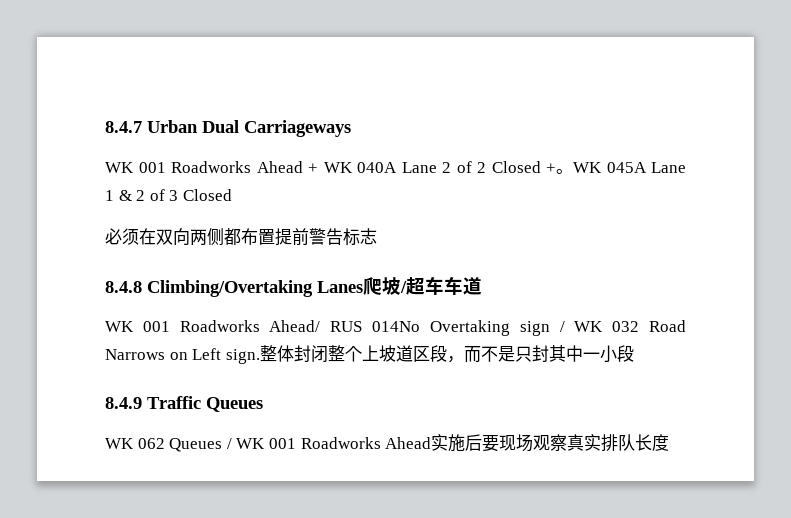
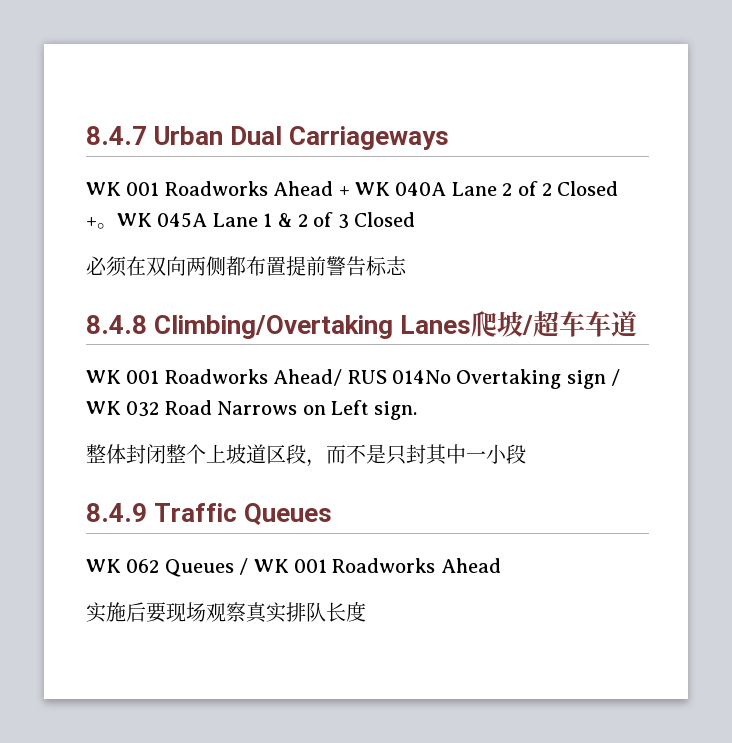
- WK 001 Roadworks Ahead/ RUS 014No Overtaking sign / WK 032 Road Narrows on Left sign.整体封闭整个上坡道区段，而不是只封其中一小段
+ WK 001 Roadworks Ahead/ RUS 014No Overtaking sign / WK 032 Road Narrows on Left sign.
+ 整体封闭整个上坡道区段，而不是只封其中一小段
- WK 062 Queues / WK 001 Roadworks Ahead实施后要现场观察真实排队长度
+ WK 062 Queues / WK 001 Roadworks Ahead
+ 实施后要现场观察真实排队长度

